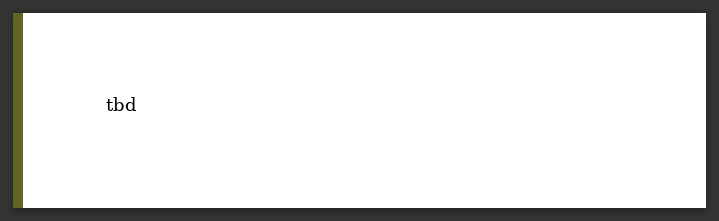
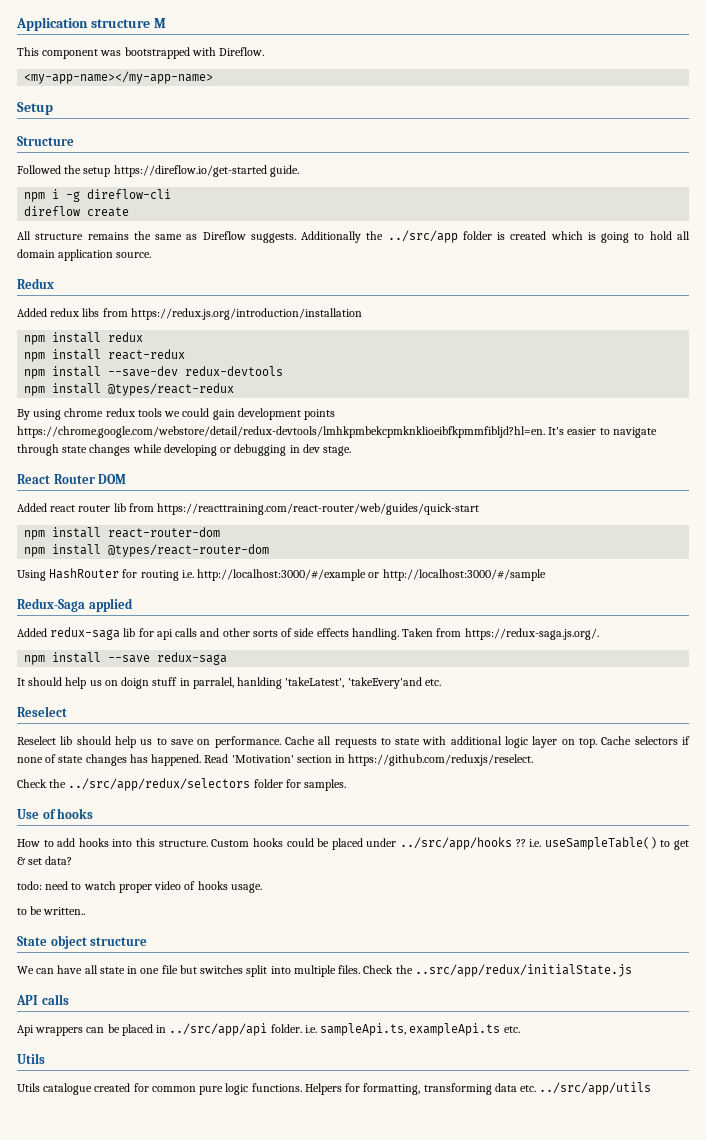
- tbd
+ Application structure M
+ This component was bootstrapped with Direflow.
+ <my-app-name></my-app-name>
+ Setup
+ Structure
+ Followed the setup https://direflow.io/get-started guide.
+ npm i -g direflow-cli
+ direflow create
+ All structure remains the same as Direflow suggests. Additionally the ../src/app folder is created which is going to hold all domain application source.
+ Redux
+ Added redux libs from https://redux.js.org/introduction/installation
+ npm install redux
+ npm install react-redux
+ npm install --save-dev redux-devtools
+ npm install @types/react-redux
+ By using chrome redux tools we could gain development points https://chrome.google.com/webstore/detail/redux-devtools/lmhkpmbekcpmknklioeibfkpmmfibljd?hl=en. It's easier to navigate through state changes while developing or debugging in dev stage.
+ React Router DOM
+ Added react router lib from https://reacttraining.com/react-router/web/guides/quick-start
+ npm install react-router-dom
+ npm install @types/react-router-dom
+ Using HashRouter for routing i.e. http://localhost:3000/#/example or http://localhost:3000/#/sample
+ Redux-Saga applied
+ Added redux-saga lib for api calls and other sorts of side effects handling. Taken from https://redux-saga.js.org/.
+ npm install --save redux-saga
+ It should help us on doign stuff in parralel, hanlding 'takeLatest', 'takeEvery'and etc.
+ Reselect
+ Reselect lib should help us to save on performance. Cache all requests to state with additional logic layer on top. Cache selectors if none of state changes has happened. Read 'Motivation' section in https://github.com/reduxjs/reselect.
+ Check the ../src/app/redux/selectors folder for samples.
+ Use of hooks
+ How to add hooks into this structure. Custom hooks could be placed under ../src/app/hooks ?? i.e. useSampleTable() to get & set data?
+ todo: need to watch proper video of hooks usage.
+ to be written..
+ State object structure
+ We can have all state in one file but switches split into multiple files. Check the ..src/app/redux/initialState.js
+ API calls
+ Api wrappers can be placed in ../src/app/api folder. i.e. sampleApi.ts, exampleApi.ts etc.
+ Utils
+ Utils catalogue created for common pure logic functions. Helpers for formatting, transforming data etc. ../src/app/utils

